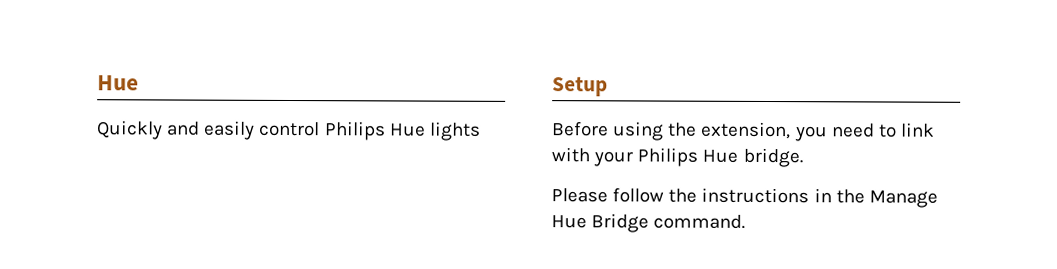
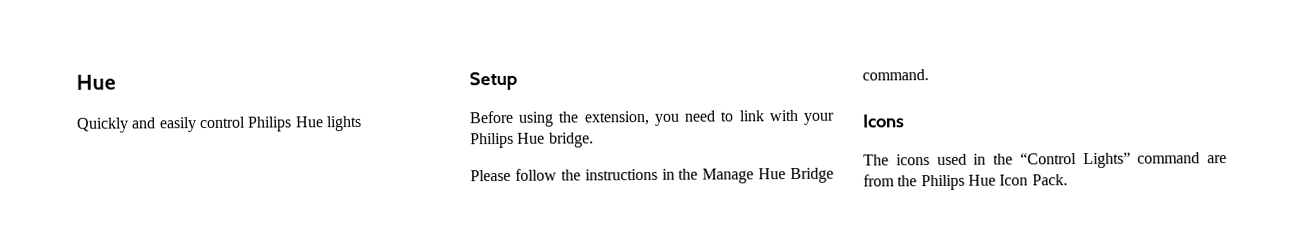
+ Icons
+ The icons used in the “Control Lights” command are from the Philips Hue Icon Pack.

